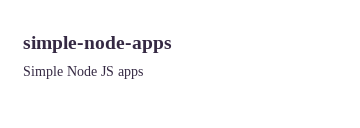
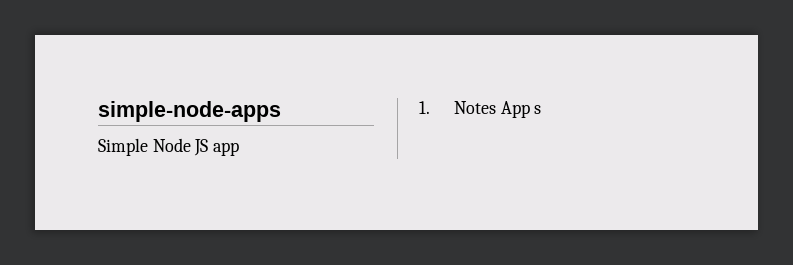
- Simple Node JS apps
+ Simple Node JS app
+ 1. Notes App s

